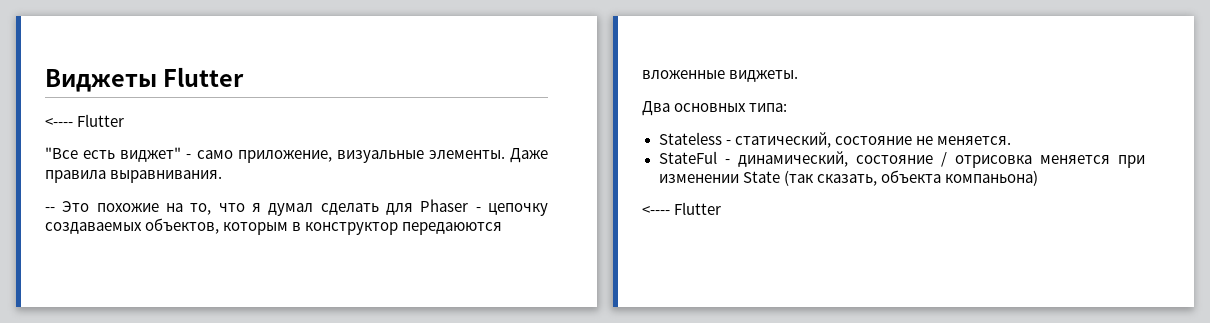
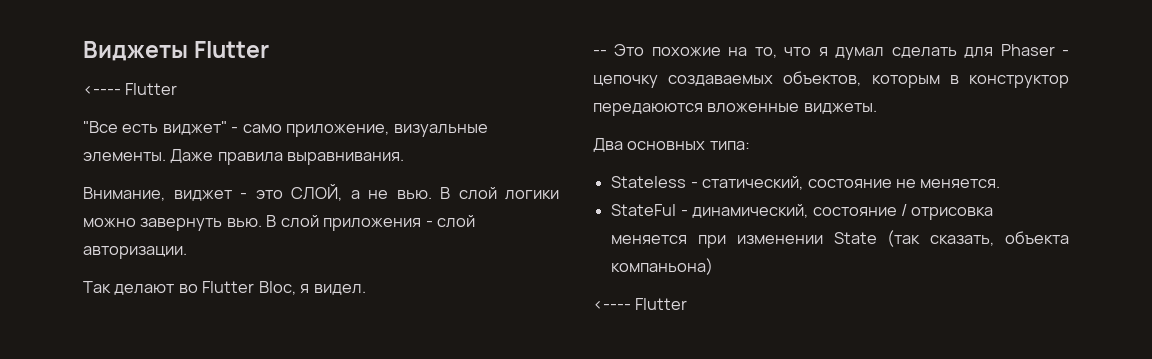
+ Внимание, виджет - это СЛОЙ, а не вью. В слой логики можно завернуть вью. В слой приложения - слой авторизации.
+ Так делают во Flutter Bloc, я видел.

